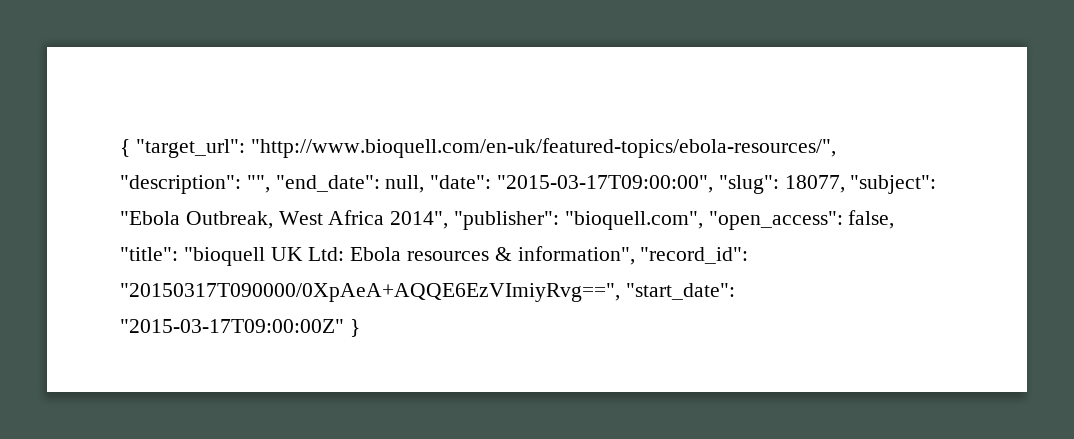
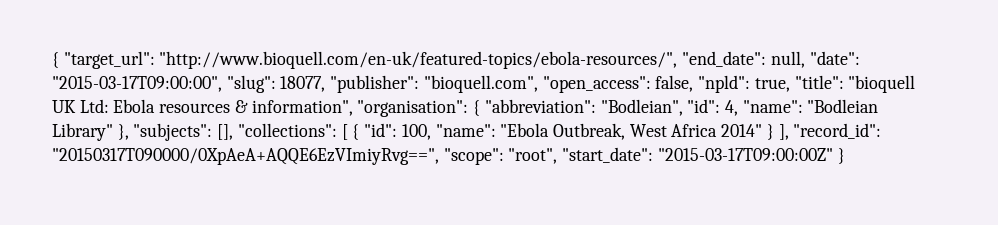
- { "target_url": "http://www.bioquell.com/en-uk/featured-topics/ebola-resources/", "description": "", "end_date": null, "date": "2015-03-17T09:00:00", "slug": 18077, "subject": "Ebola Outbreak, West Africa 2014", "publisher": "bioquell.com", "open_access": false, "title": "bioquell UK Ltd: Ebola resources & information", "record_id": "20150317T090000/0XpAeA+AQQE6EzVImiyRvg==", "start_date": "2015-03-17T09:00:00Z" }
+ { "target_url": "http://www.bioquell.com/en-uk/featured-topics/ebola-resources/", "end_date": null, "date": "2015-03-17T09:00:00", "slug": 18077, "publisher": "bioquell.com", "open_access": false, "npld": true, "title": "bioquell UK Ltd: Ebola resources & information", "organisation": { "abbreviation": "Bodleian", "id": 4, "name": "Bodleian Library" }, "subjects": [], "collections": [ { "id": 100, "name": "Ebola Outbreak, West Africa 2014" } ], "record_id": "20150317T090000/0XpAeA+AQQE6EzVImiyRvg==", "scope": "root", "start_date": "2015-03-17T09:00:00Z" }

